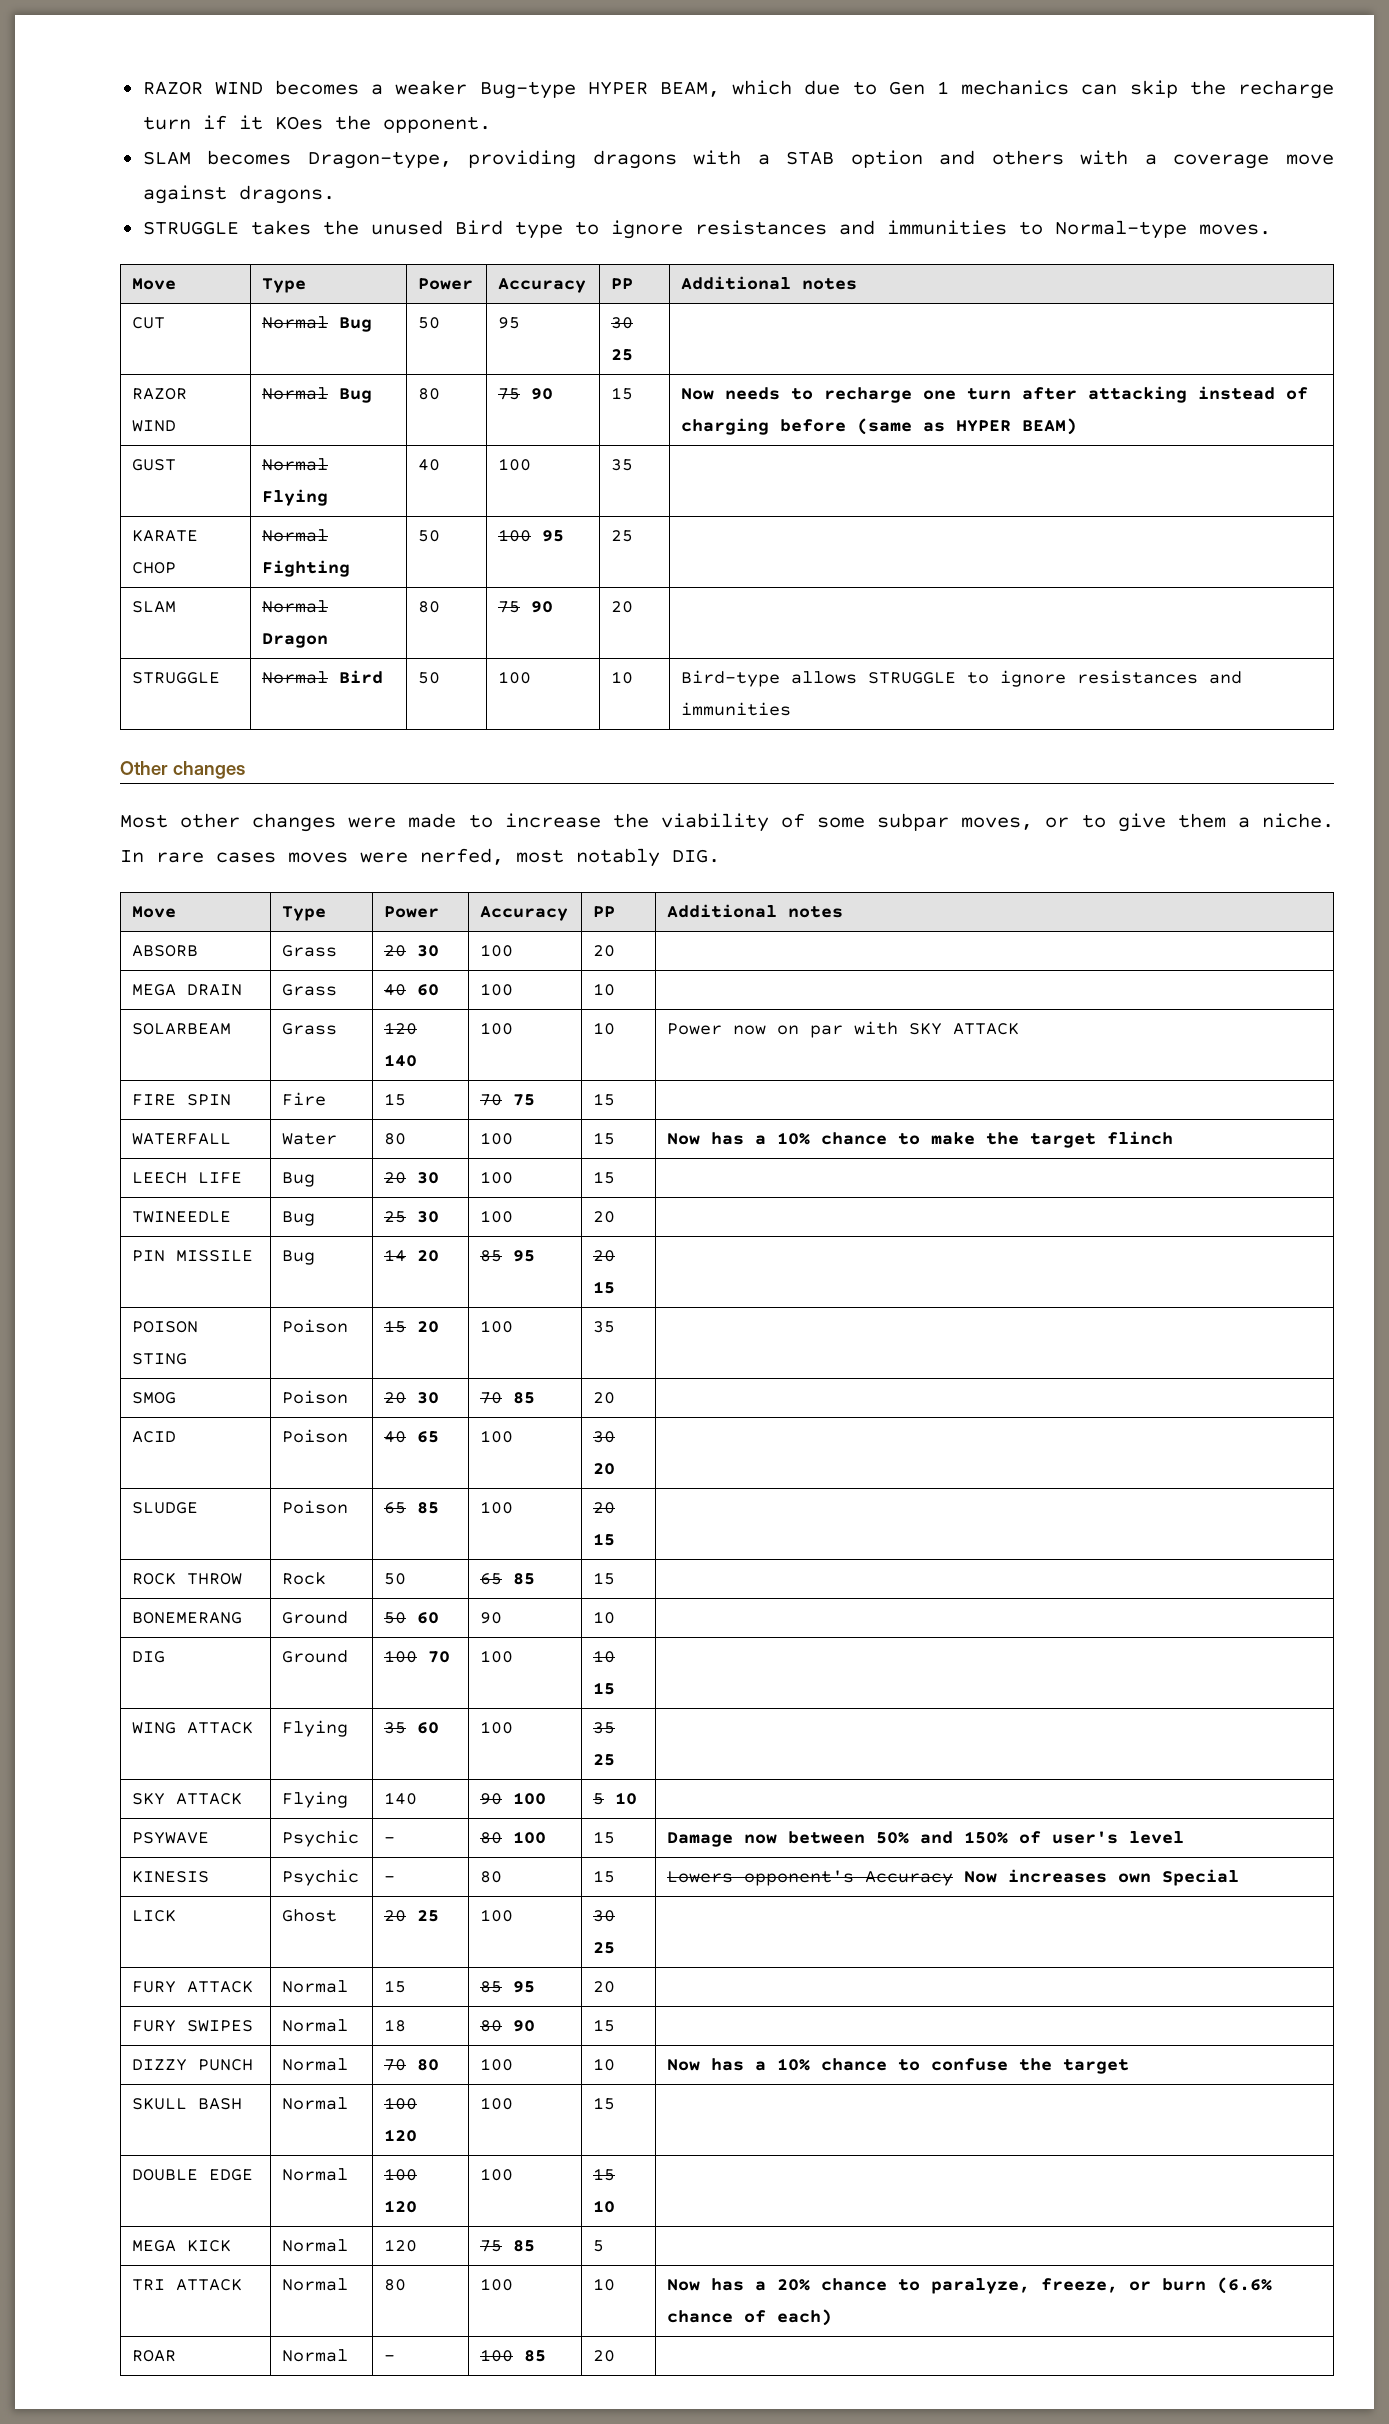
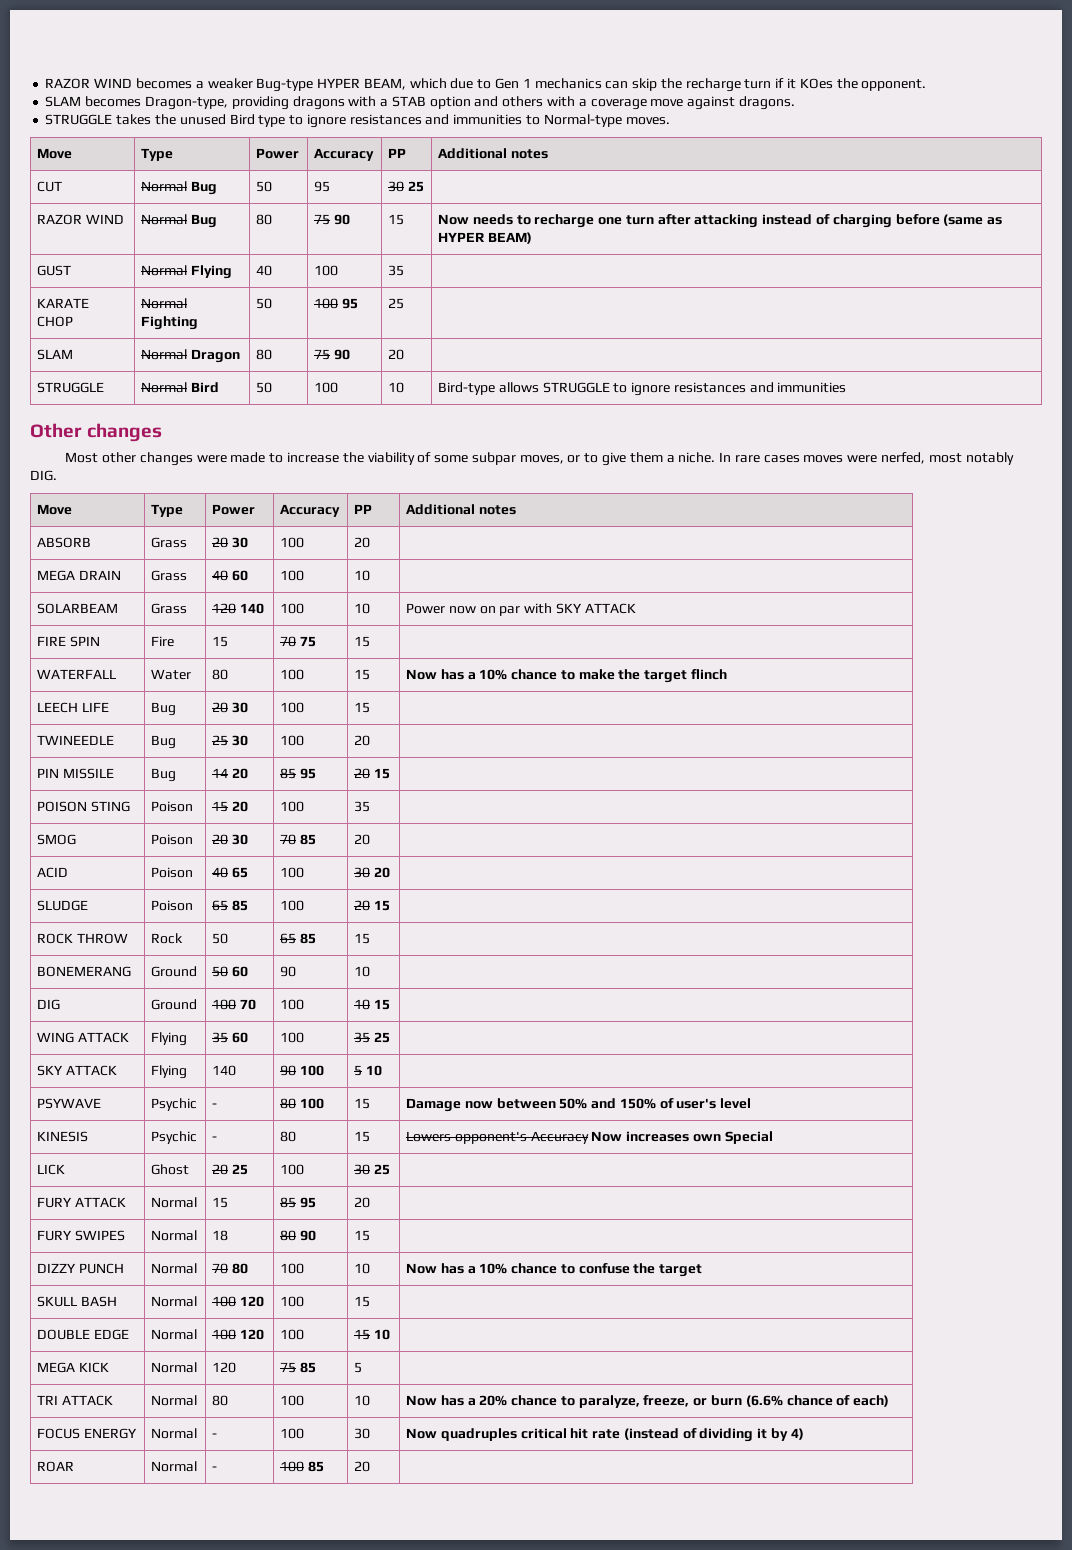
+ FOCUS ENERGY | Normal | - | 100 | 30 | Now quadruples critical hit rate (instead of dividing it by 4)

